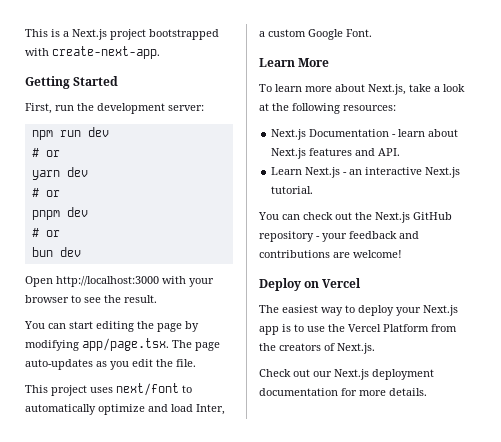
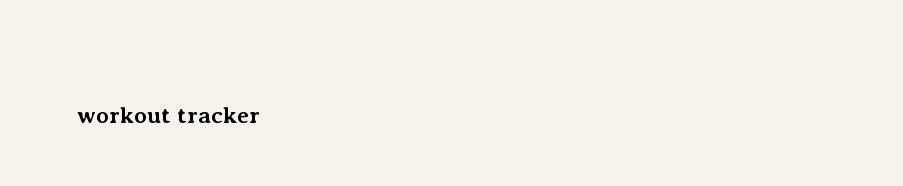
- This is a Next.js project bootstrapped with create-next-app.
- Getting Started
- First, run the development server:
- npm run dev
- # or
- yarn dev
- # or
- pnpm dev
- # or
- bun dev
- Open http://localhost:3000 with your browser to see the result.
- You can start editing the page by modifying app/page.tsx. The page auto-updates as you edit the file.
- This project uses next/font to automatically optimize and load Inter, a custom Google Font.
- Learn More
- To learn more about Next.js, take a look at the following resources:
- Next.js Documentation - learn about Next.js features and API.
- Learn Next.js - an interactive Next.js tutorial.
- You can check out the Next.js GitHub repository - your feedback and contributions are welcome!
- Deploy on Vercel
- The easiest way to deploy your Next.js app is to use the Vercel Platform from the creators of Next.js.
- Check out our Next.js deployment documentation for more details.
+ workout tracker

